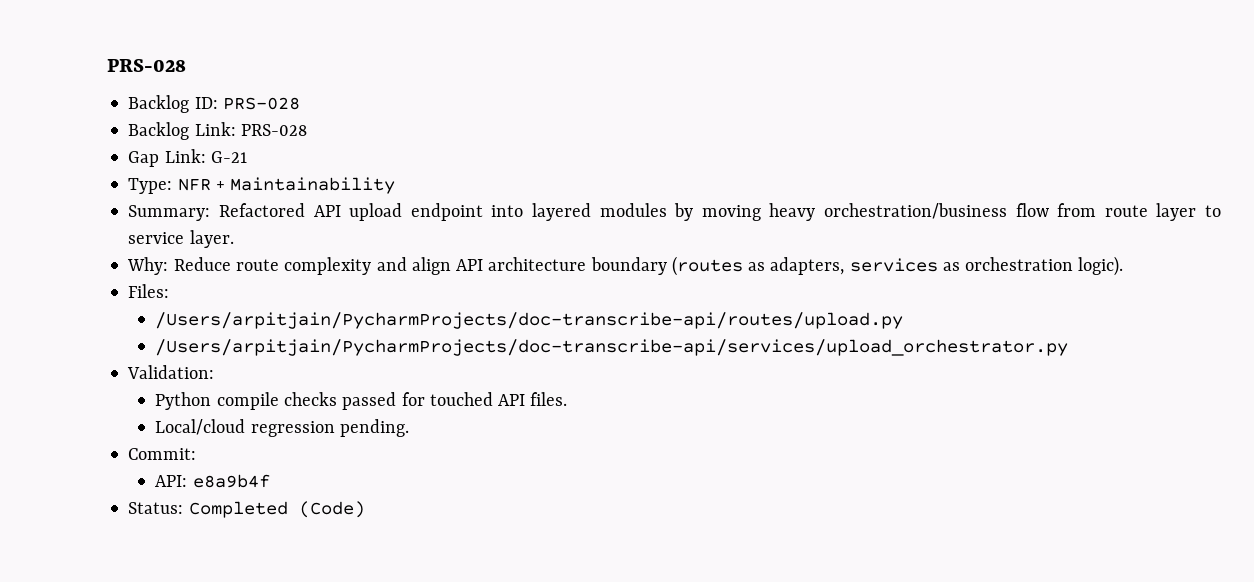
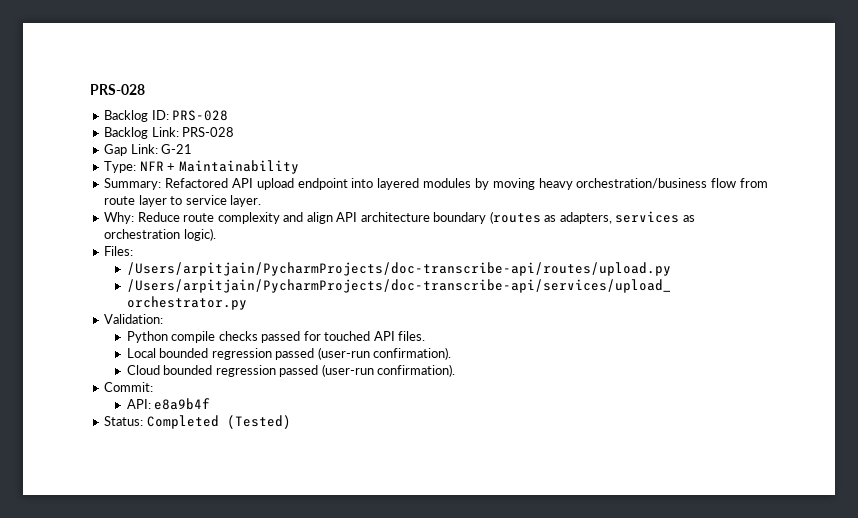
- Local/cloud regression pending.
+ Local bounded regression passed (user-run confirmation).
+ Cloud bounded regression passed (user-run confirmation).
- Status: Completed (Code)
+ Status: Completed (Tested)

